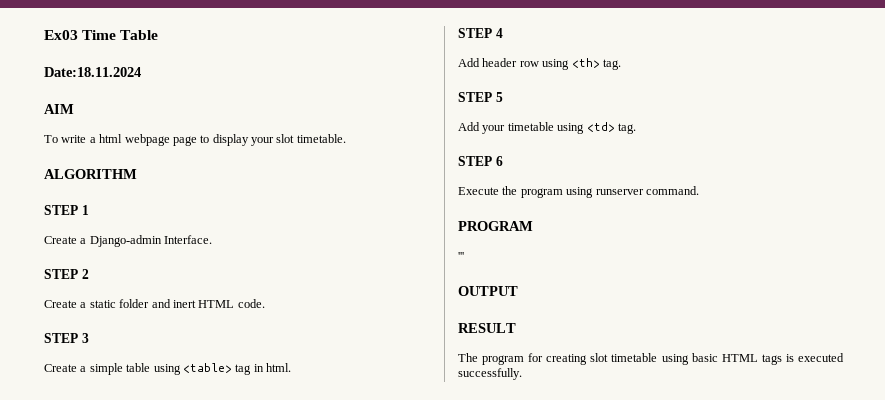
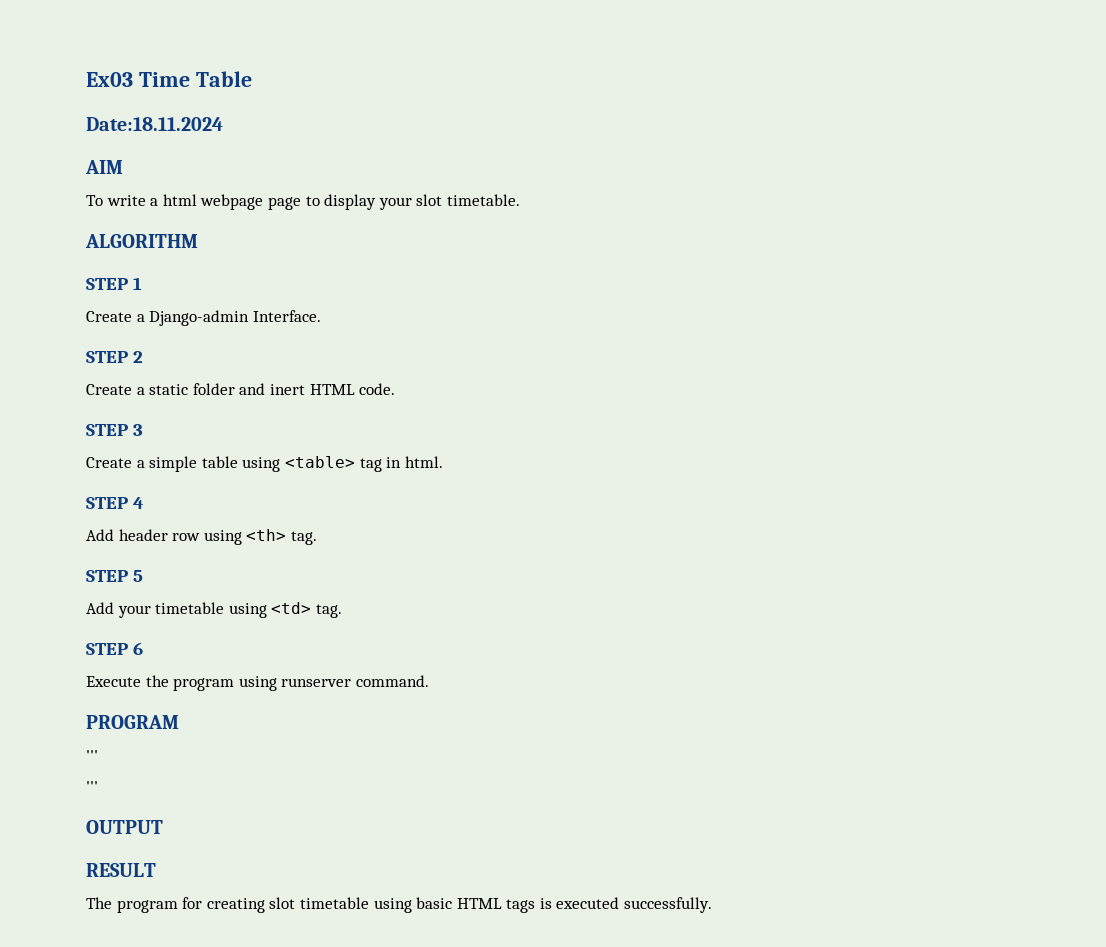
  PROGRAM
+ '''

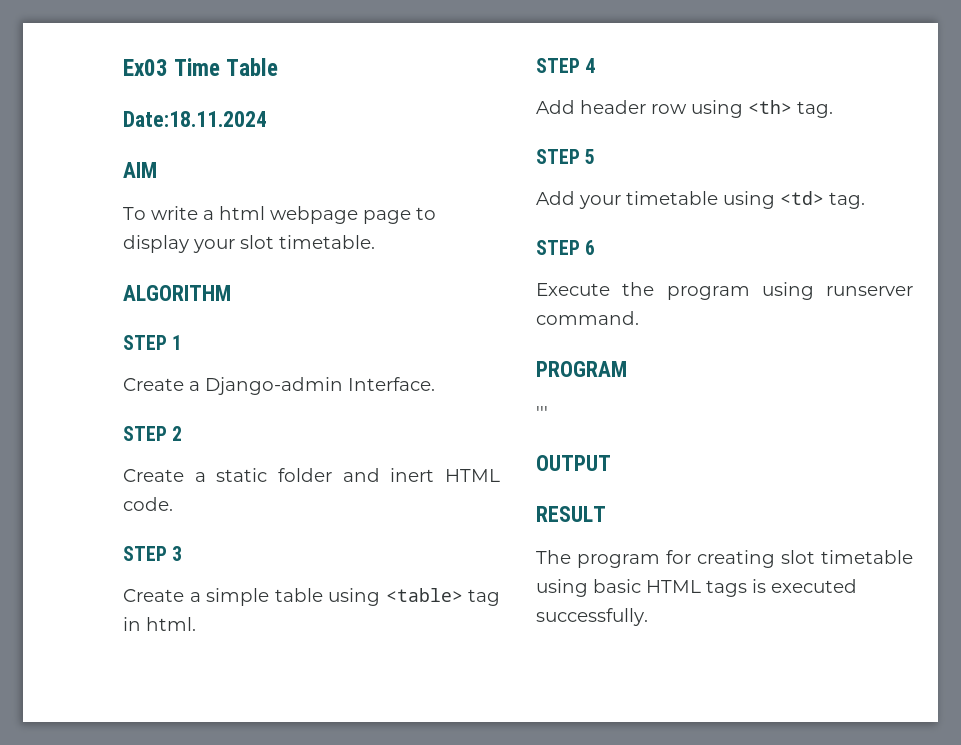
  PROGRAM
- '''

